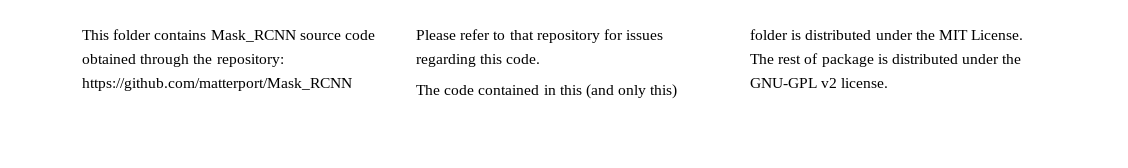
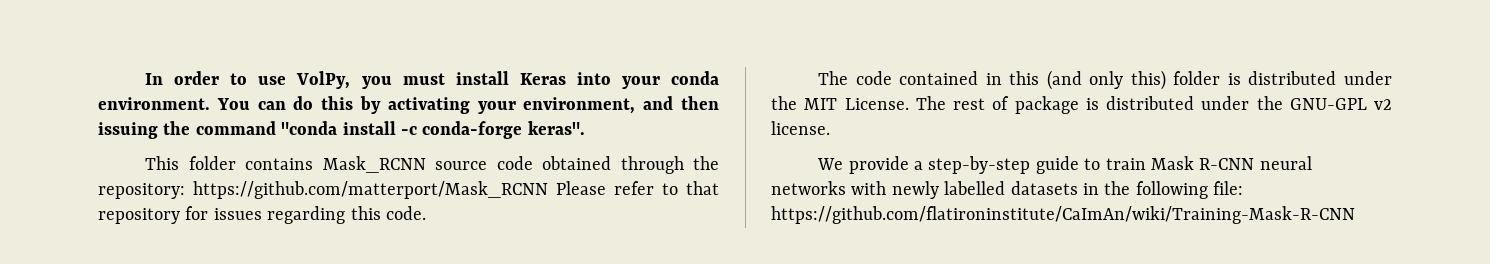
+ In order to use VolPy, you must install Keras into your conda environment. You can do this by activating your environment, and then issuing the command "conda install -c conda-forge keras".
+ We provide a step-by-step guide to train Mask R-CNN neural networks with newly labelled datasets in the following file: https://github.com/flatironinstitute/CaImAn/wiki/Training-Mask-R-CNN

